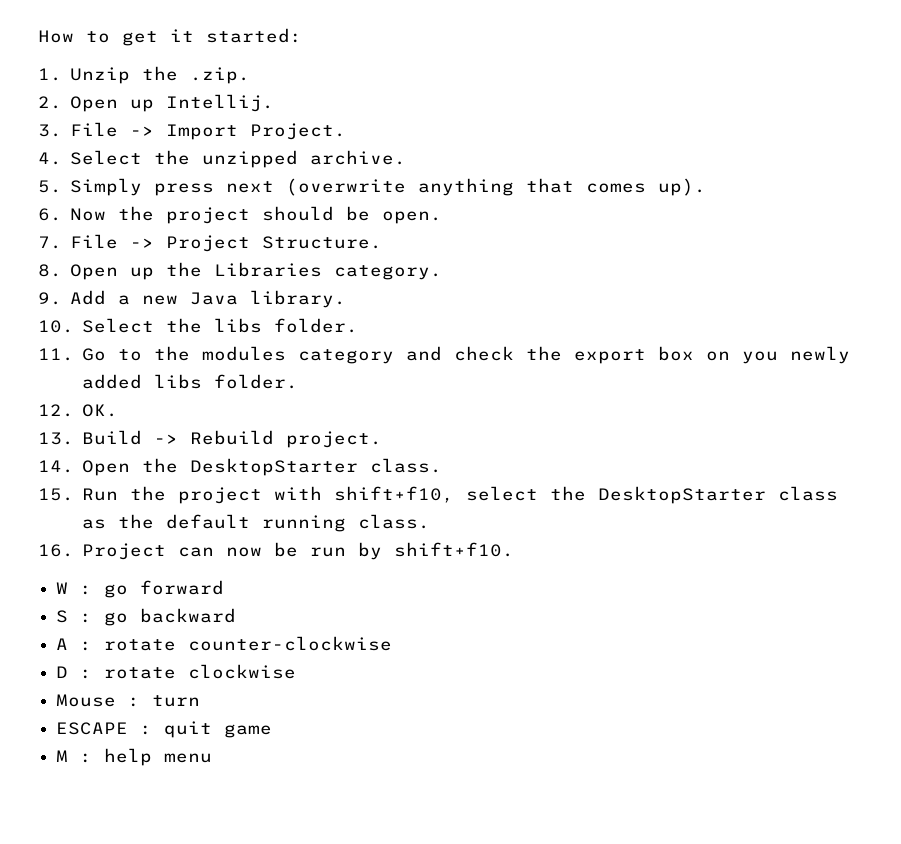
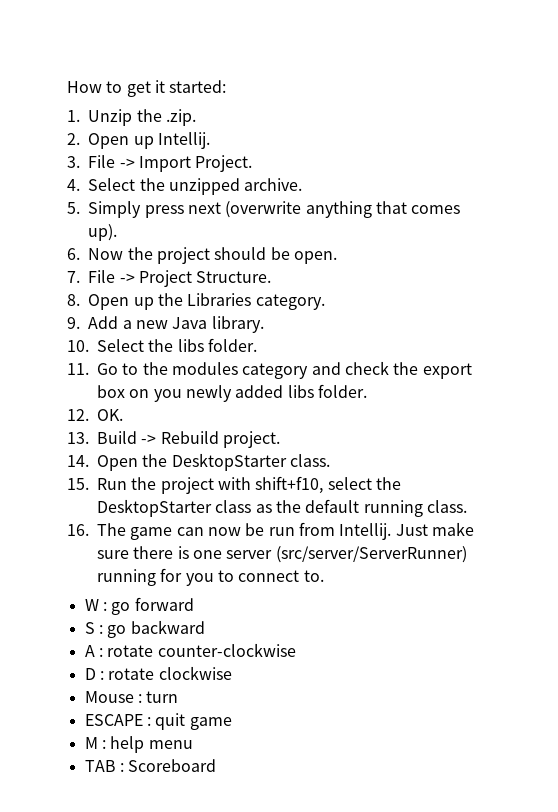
- 16. Project can now be run by shift+f10.
+ 16. The game can now be run from Intellij. Just make sure there is one server (src/server/ServerRunner) running for you to connect to.
+ TAB : Scoreboard

